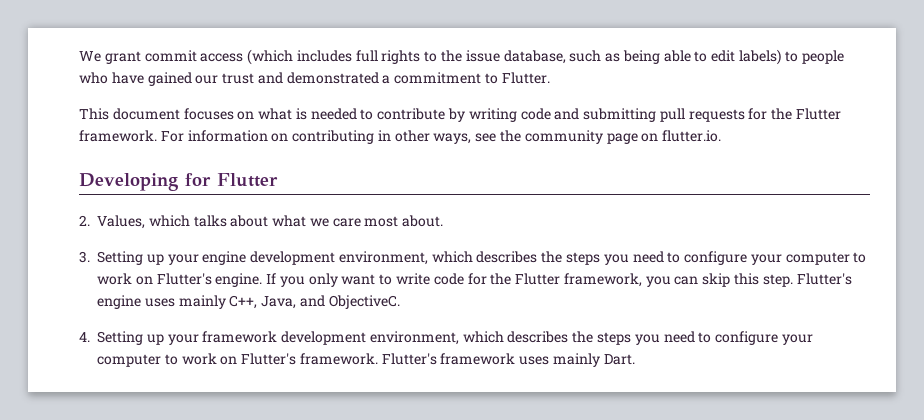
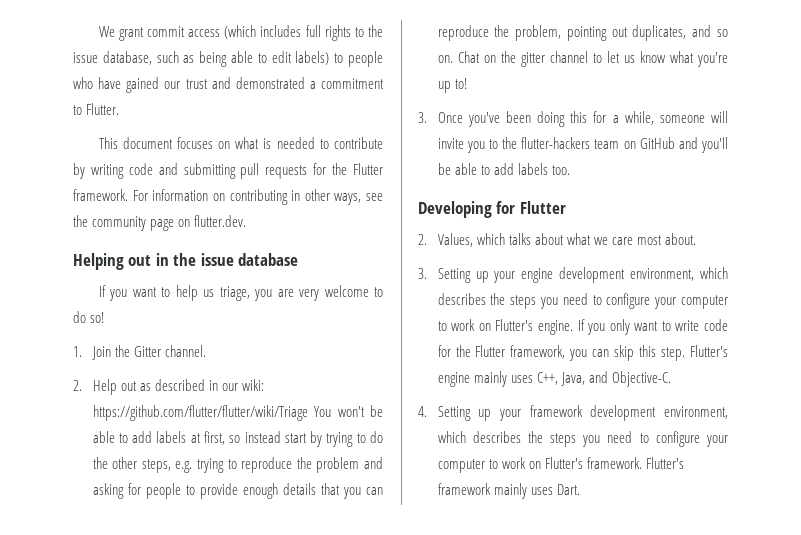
- For information on contributing in other ways, see the community page on flutter.io.
+ For information on contributing in other ways, see the community page on flutter.dev.
+ Helping out in the issue database
+ If you want to help us triage, you are very welcome to do so!
+ 1. Join the Gitter channel.
+ 2. Help out as described in our wiki: https://github.com/flutter/flutter/wiki/Triage You won't be able to add labels at first, so instead start by trying to do the other steps, e.g. trying to reproduce the problem and asking for people to provide enough details that you can reproduce the problem, pointing out duplicates, and so on. Chat on the gitter channel to let us know what you're up to!
+ 3. Once you've been doing this for a while, someone will invite you to the flutter-hackers team on GitHub and you'll be able to add labels too.
- Flutter's engine uses mainly C++, Java, and ObjectiveC.
+ Flutter's engine mainly uses C++, Java, and Objective-C.
- Flutter's framework uses mainly Dart.
+ Flutter's framework mainly uses Dart.

